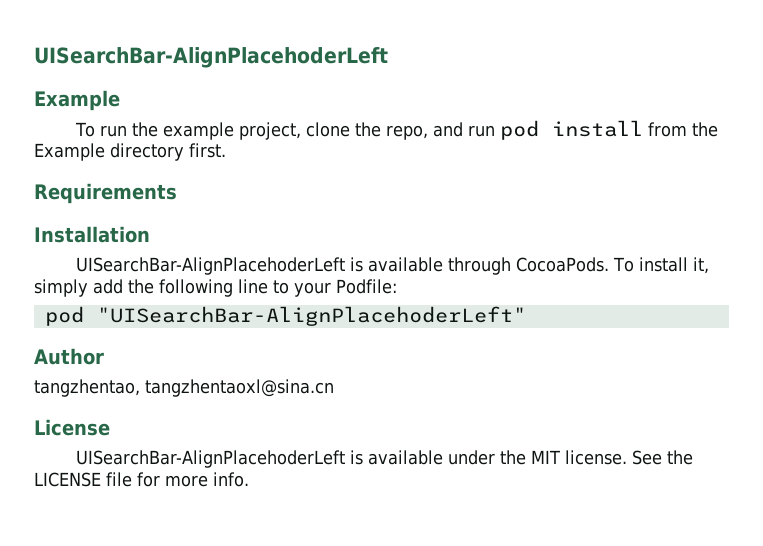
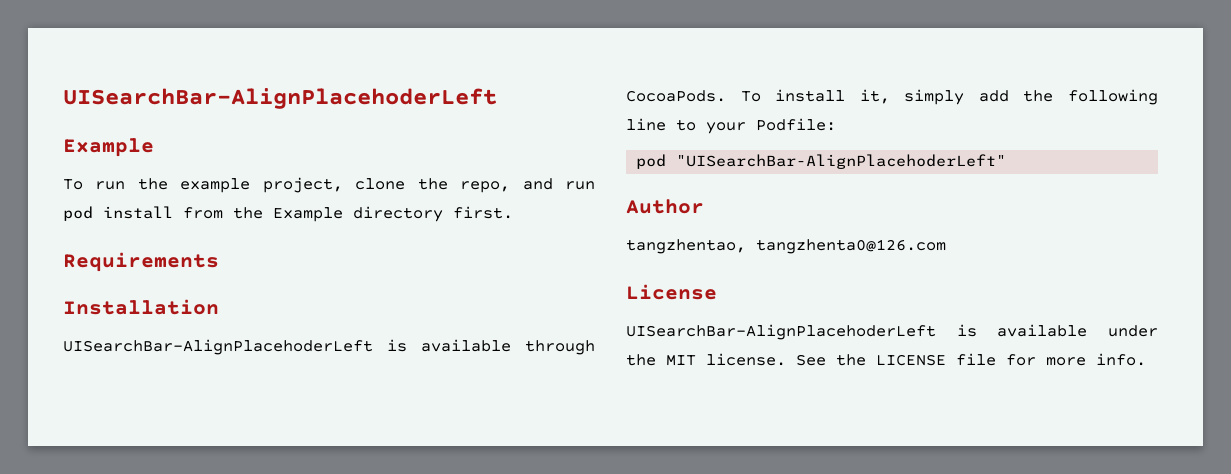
- tangzhentao, tangzhentaoxl@sina.cn
+ tangzhentao, tangzhenta0@126.com

